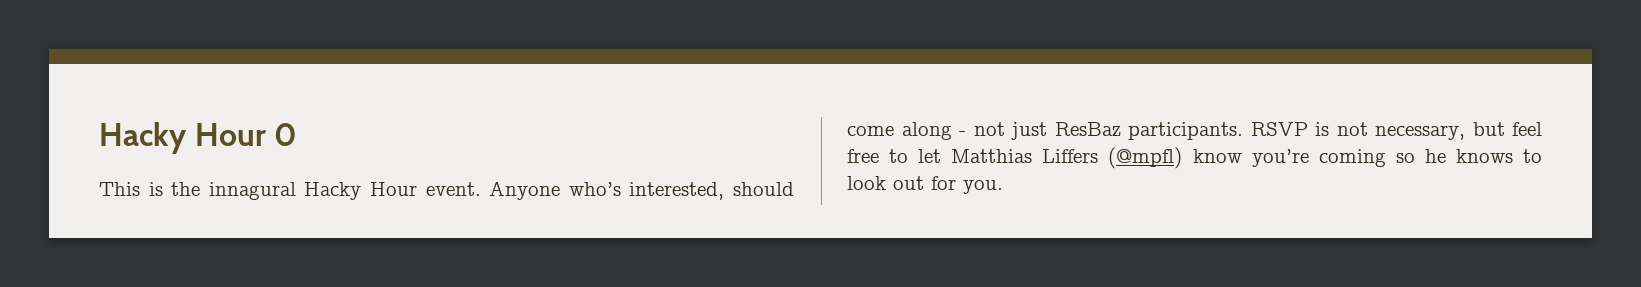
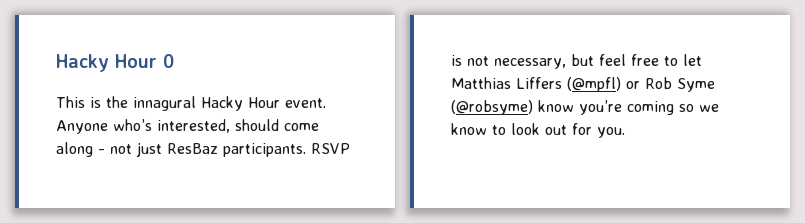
- RSVP is not necessary, but feel free to let Matthias Liffers (@mpfl) know you’re coming so he knows to look out for you.
+ RSVP is not necessary, but feel free to let Matthias Liffers (@mpfl) or Rob Syme (@robsyme) know you’re coming so we know to look out for you.

